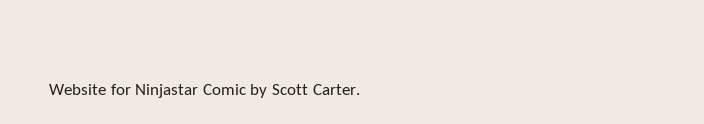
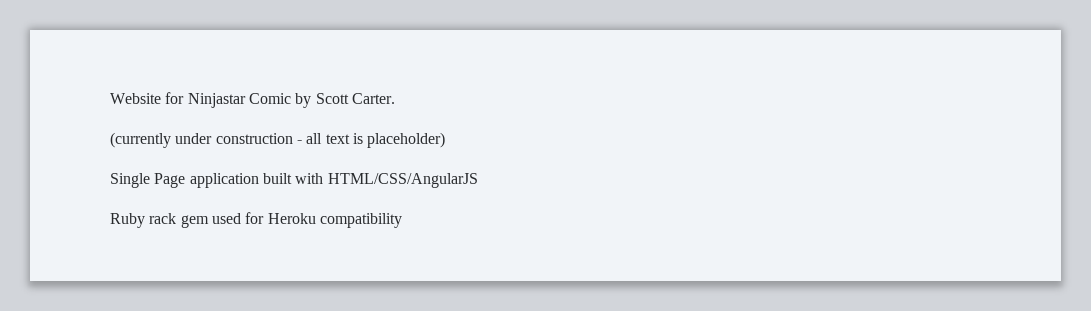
+ (currently under construction - all text is placeholder)
+ Single Page application built with HTML/CSS/AngularJS
+ Ruby rack gem used for Heroku compatibility

